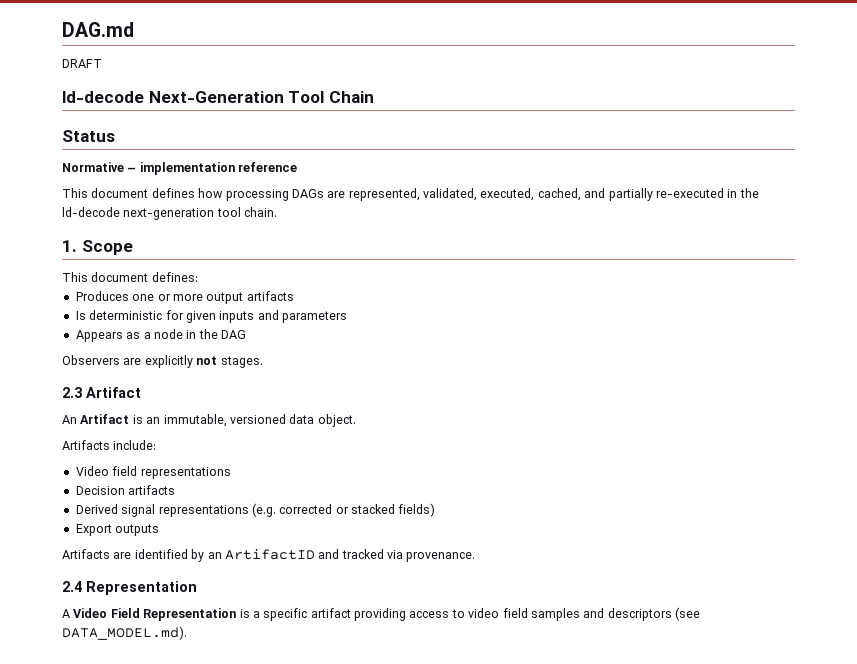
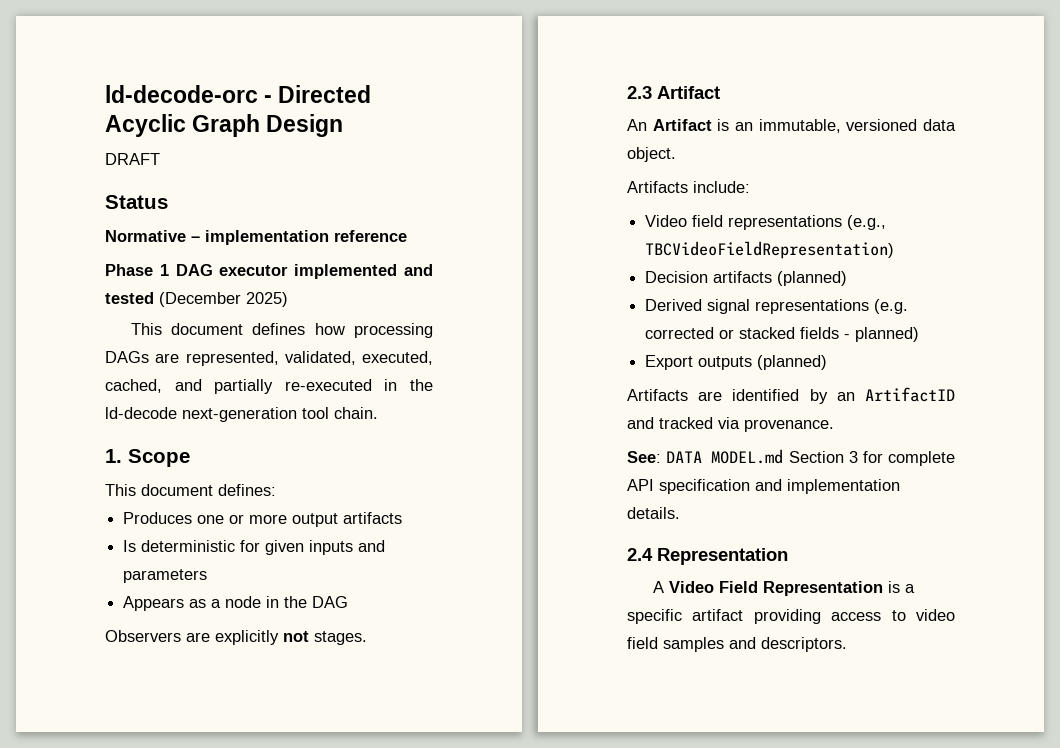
- DAG.md
+ ld-decode-orc - Directed Acyclic Graph Design
  DRAFT
- ld-decode Next-Generation Tool Chain
+ Phase 1 DAG executor implemented and tested (December 2025)
- Video field representations
+ Video field representations (e.g., TBCVideoFieldRepresentation)
- Decision artifacts
+ Decision artifacts (planned)
- Derived signal representations (e.g. corrected or stacked fields)
+ Derived signal representations (e.g. corrected or stacked fields - planned)
- Export outputs
+ Export outputs (planned)
+ See: DATA MODEL.md Section 3 for complete API specification and implementation details.
- A Video Field Representation is a specific artifact providing access to video field samples and descriptors (see DATA_MODEL.md).
+ A Video Field Representation is a specific artifact providing access to video field samples and descriptors.

